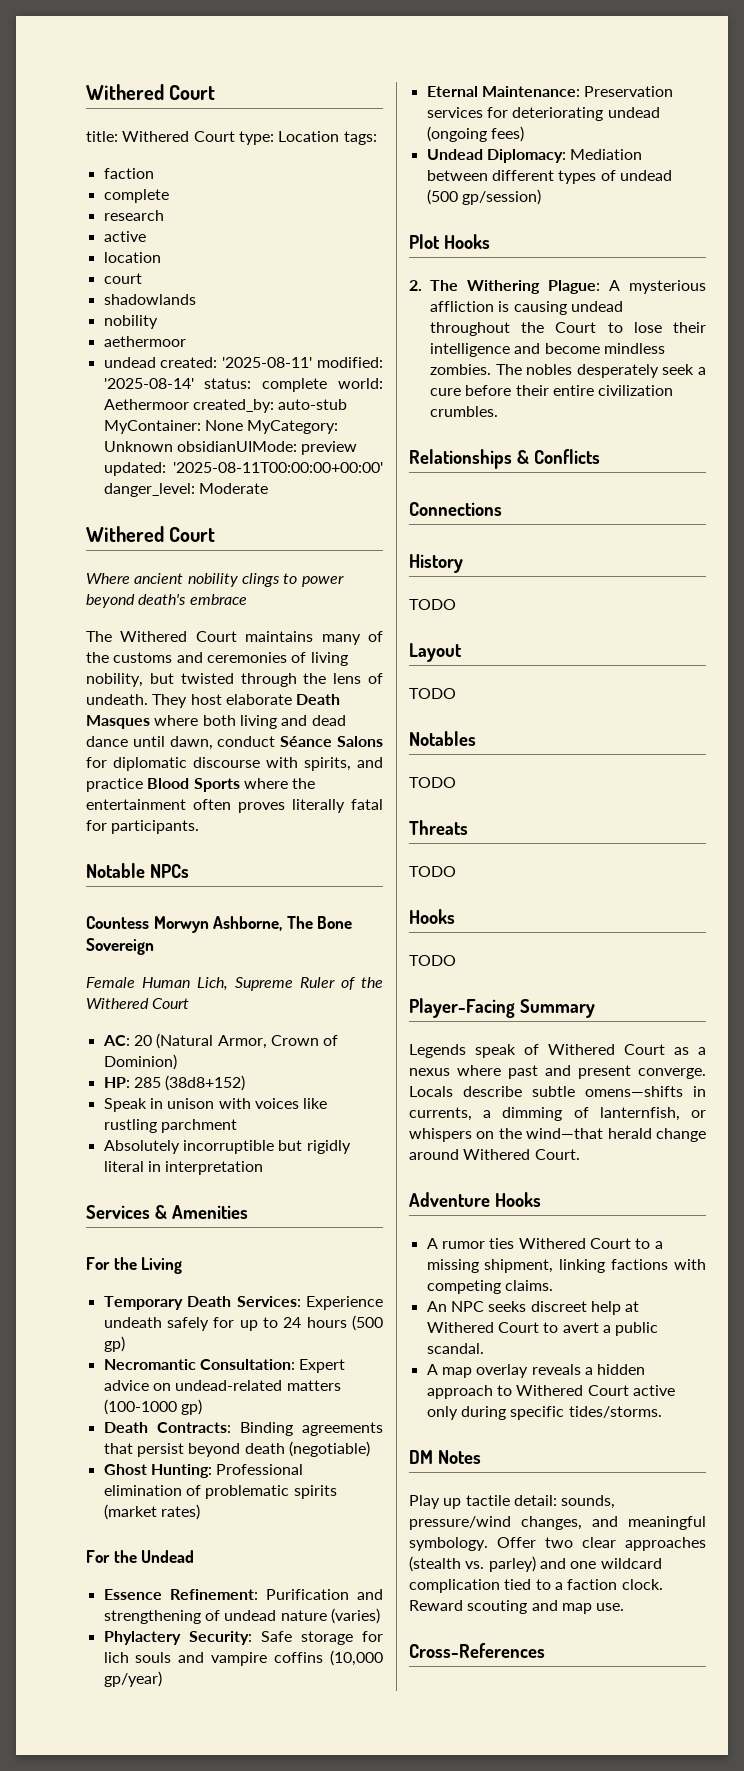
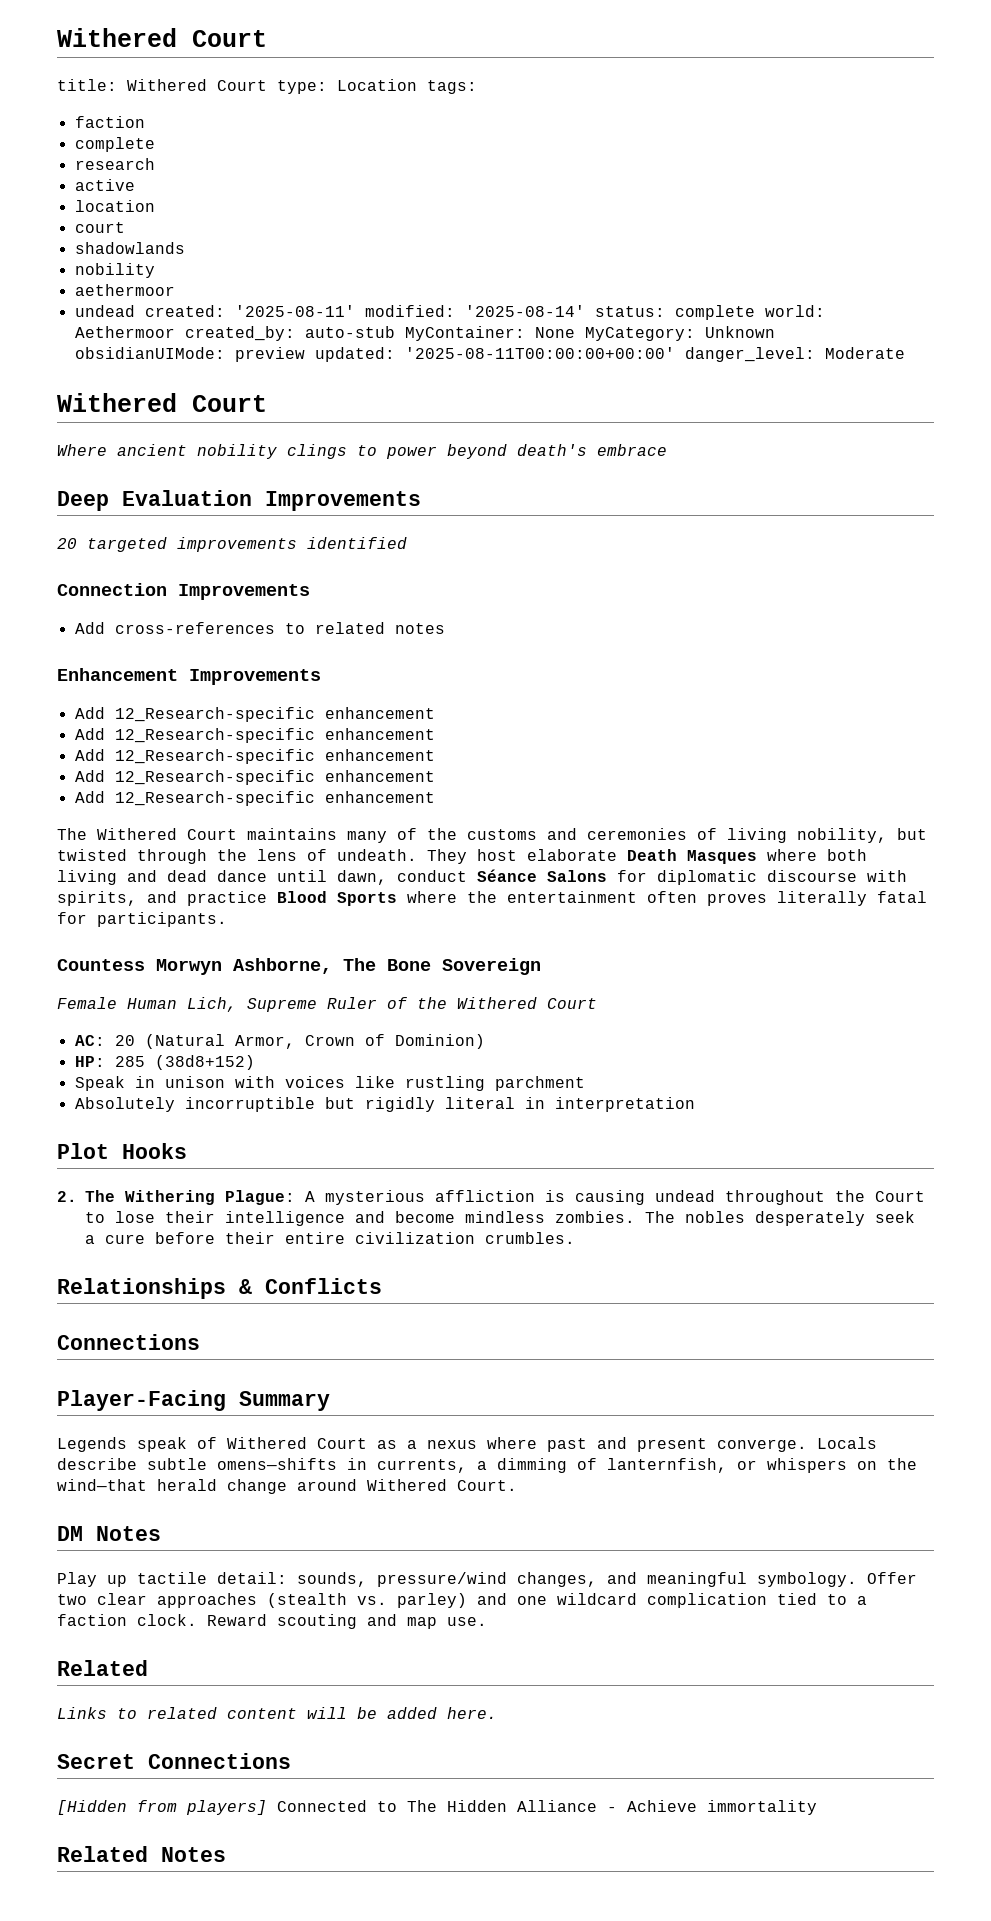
+ Deep Evaluation Improvements
+ 20 targeted improvements identified
+ Connection Improvements
+ Add cross-references to related notes
+ Enhancement Improvements
+ Add 12_Research-specific enhancement
+ Add 12_Research-specific enhancement
+ Add 12_Research-specific enhancement
+ Add 12_Research-specific enhancement
+ Add 12_Research-specific enhancement
- Notable NPCs
- Services & Amenities
- For the Living
- Temporary Death Services: Experience undeath safely for up to 24 hours (500 gp)
- Necromantic Consultation: Expert advice on undead-related matters (100-1000 gp)
- Death Contracts: Binding agreements that persist beyond death (negotiable)
- Ghost Hunting: Professional elimination of problematic spirits (market rates)
- For the Undead
- Essence Refinement: Purification and strengthening of undead nature (varies)
- Phylactery Security: Safe storage for lich souls and vampire coffins (10,000 gp/year)
- Eternal Maintenance: Preservation services for deteriorating undead (ongoing fees)
- Undead Diplomacy: Mediation between different types of undead (500 gp/session)
- History
- TODO
- Layout
- TODO
- Notables
- TODO
- Threats
- TODO
- Hooks
- TODO
- Adventure Hooks
- A rumor ties Withered Court to a missing shipment, linking factions with competing claims.
- An NPC seeks discreet help at Withered Court to avert a public scandal.
- A map overlay reveals a hidden approach to Withered Court active only during specific tides/storms.
  Reward scouting and map use.
- Cross-References
+ Related
+ Links to related content will be added here.
+ Secret Connections
+ [Hidden from players] Connected to The Hidden Alliance - Achieve immortality
+ Related Notes

